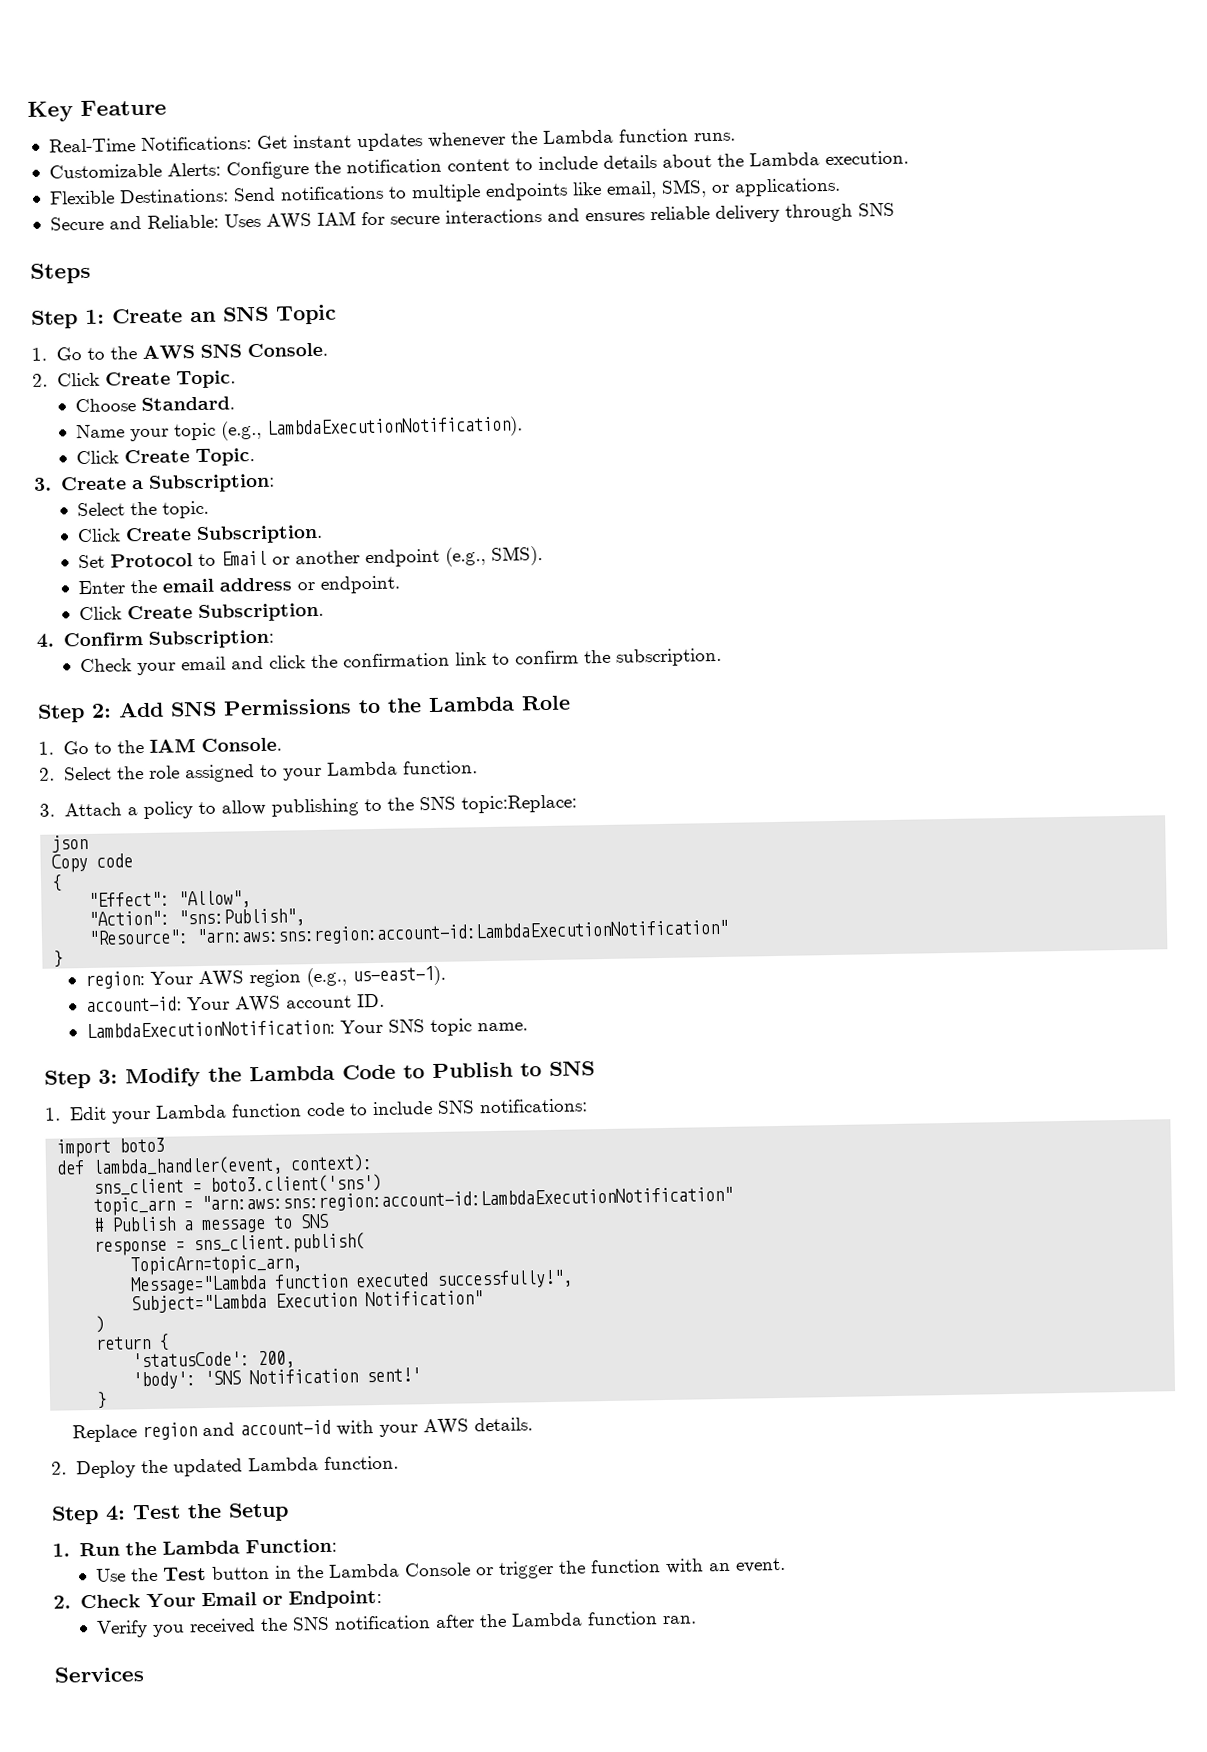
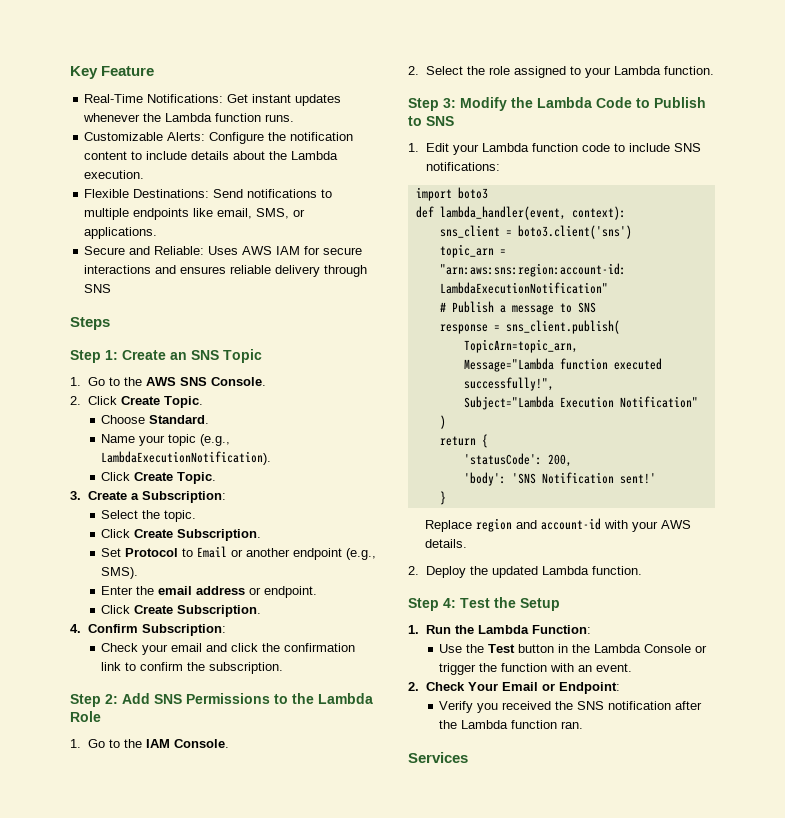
- 3. Attach a policy to allow publishing to the SNS topic:Replace:
- json
- Copy code
- {
- "Effect": "Allow",
- "Action": "sns:Publish",
- "Resource": "arn:aws:sns:region:account-id:LambdaExecutionNotification"
- }
- region: Your AWS region (e.g., us-east-1).
- account-id: Your AWS account ID.
- LambdaExecutionNotification: Your SNS topic name.

